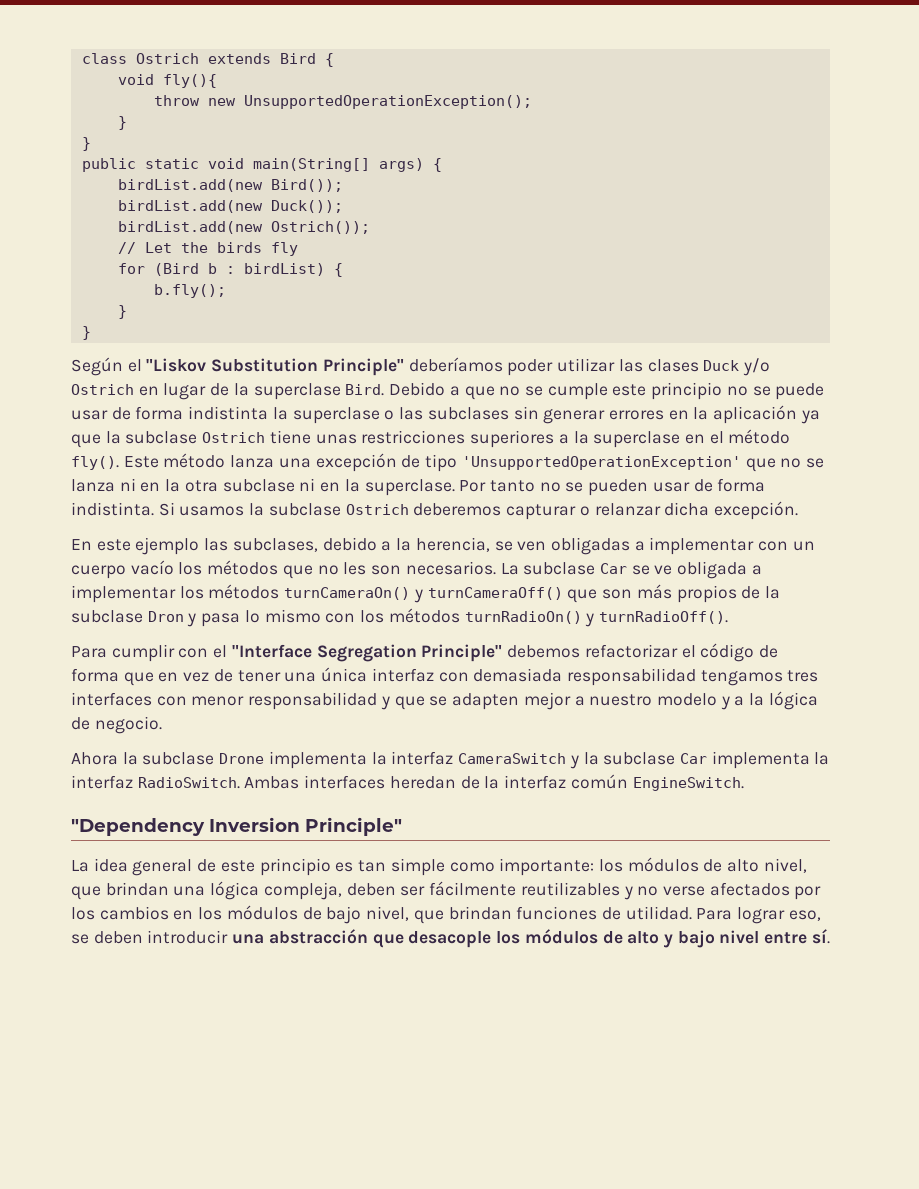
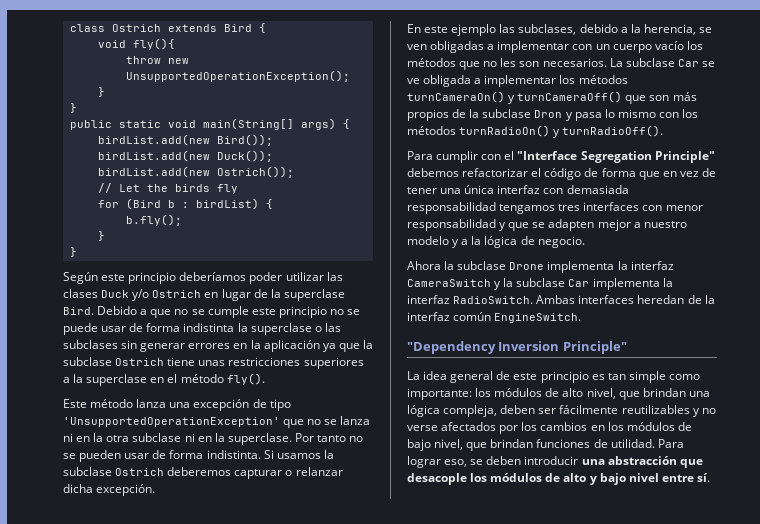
- Según el "Liskov Substitution Principle" deberíamos poder utilizar las clases Duck y/o Ostrich en lugar de la superclase Bird.
+ Según este principio deberíamos poder utilizar las clases Duck y/o Ostrich en lugar de la superclase Bird.
- Debido a que no se cumple este principio no se puede usar de forma indistinta la superclase o las subclases sin generar errores en la aplicación ya que la subclase Ostrich tiene unas restricciones superiores a la superclase en el método fly(). Este método lanza una excepción de tipo 'UnsupportedOperationException' que no se lanza ni en la otra subclase ni en la superclase.
+ Debido a que no se cumple este principio no se puede usar de forma indistinta la superclase o las subclases sin generar errores en la aplicación ya que la subclase Ostrich tiene unas restricciones superiores a la superclase en el método fly().
+ Este método lanza una excepción de tipo 'UnsupportedOperationException' que no se lanza ni en la otra subclase ni en la superclase.

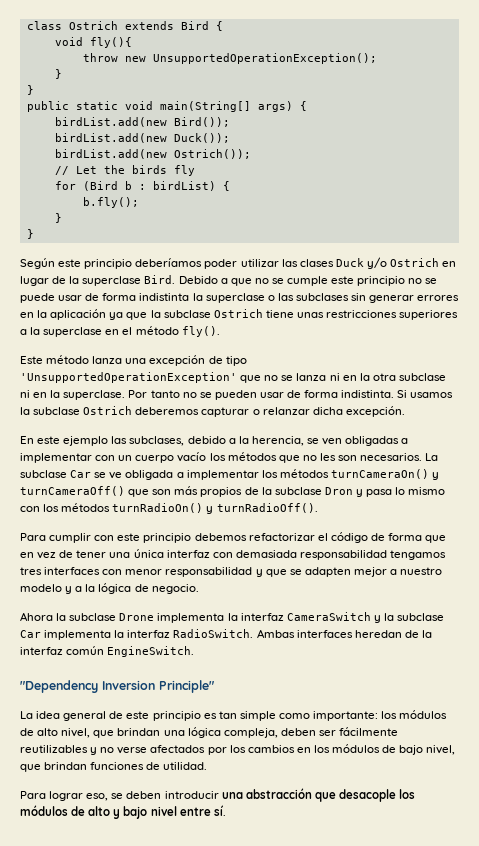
- Para cumplir con el "Interface Segregation Principle" debemos refactorizar el código de forma que en vez de tener una única interfaz con demasiada responsabilidad tengamos tres interfaces con menor responsabilidad y que se adapten mejor a nuestro modelo y a la lógica de negocio.
+ Para cumplir con este principio debemos refactorizar el código de forma que en vez de tener una única interfaz con demasiada responsabilidad tengamos tres interfaces con menor responsabilidad y que se adapten mejor a nuestro modelo y a la lógica de negocio.
- los módulos de alto nivel, que brindan una lógica compleja, deben ser fácilmente reutilizables y no verse afectados por los cambios en los módulos de bajo nivel, que brindan funciones de utilidad. Para lograr eso, se deben introducir una abstracción que desacople los módulos de alto y bajo nivel entre sí.
+ los módulos de alto nivel, que brindan una lógica compleja, deben ser fácilmente reutilizables y no verse afectados por los cambios en los módulos de bajo nivel, que brindan funciones de utilidad.
+ Para lograr eso, se deben introducir una abstracción que desacople los módulos de alto y bajo nivel entre sí.

